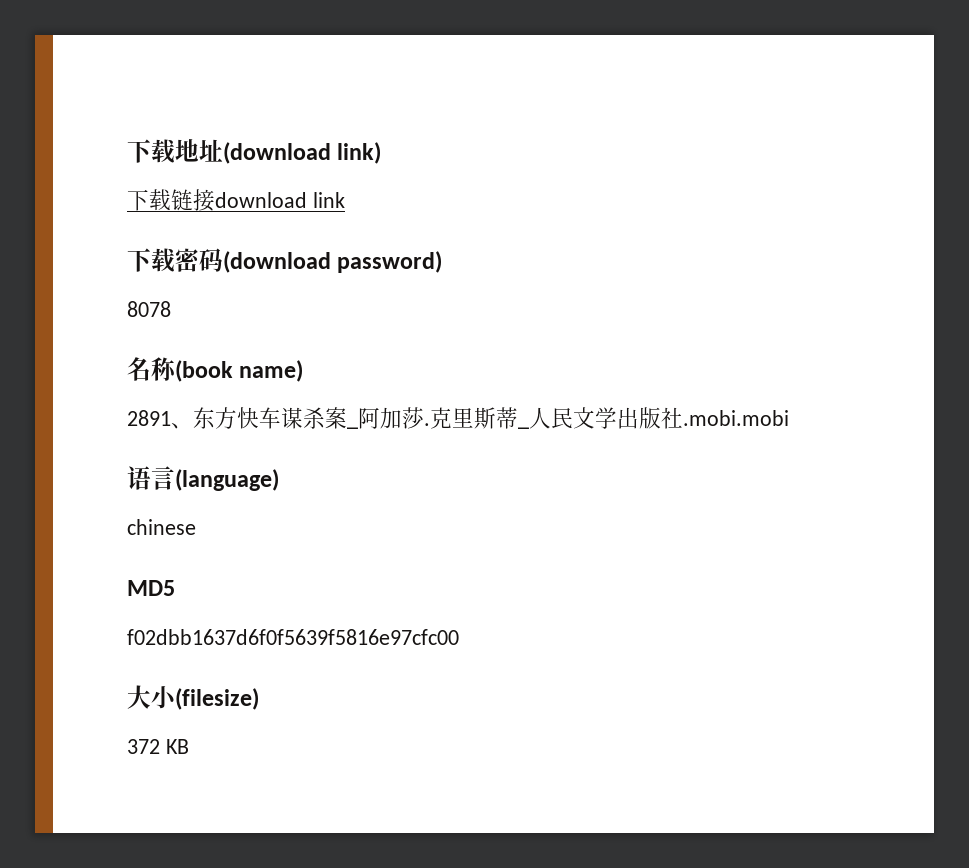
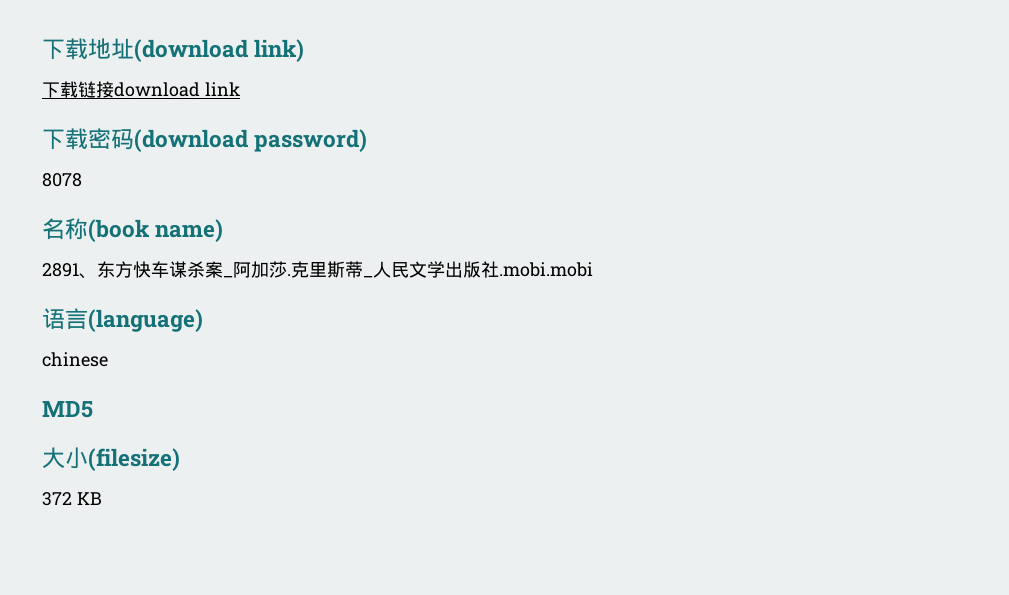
- f02dbb1637d6f0f5639f5816e97cfc00

